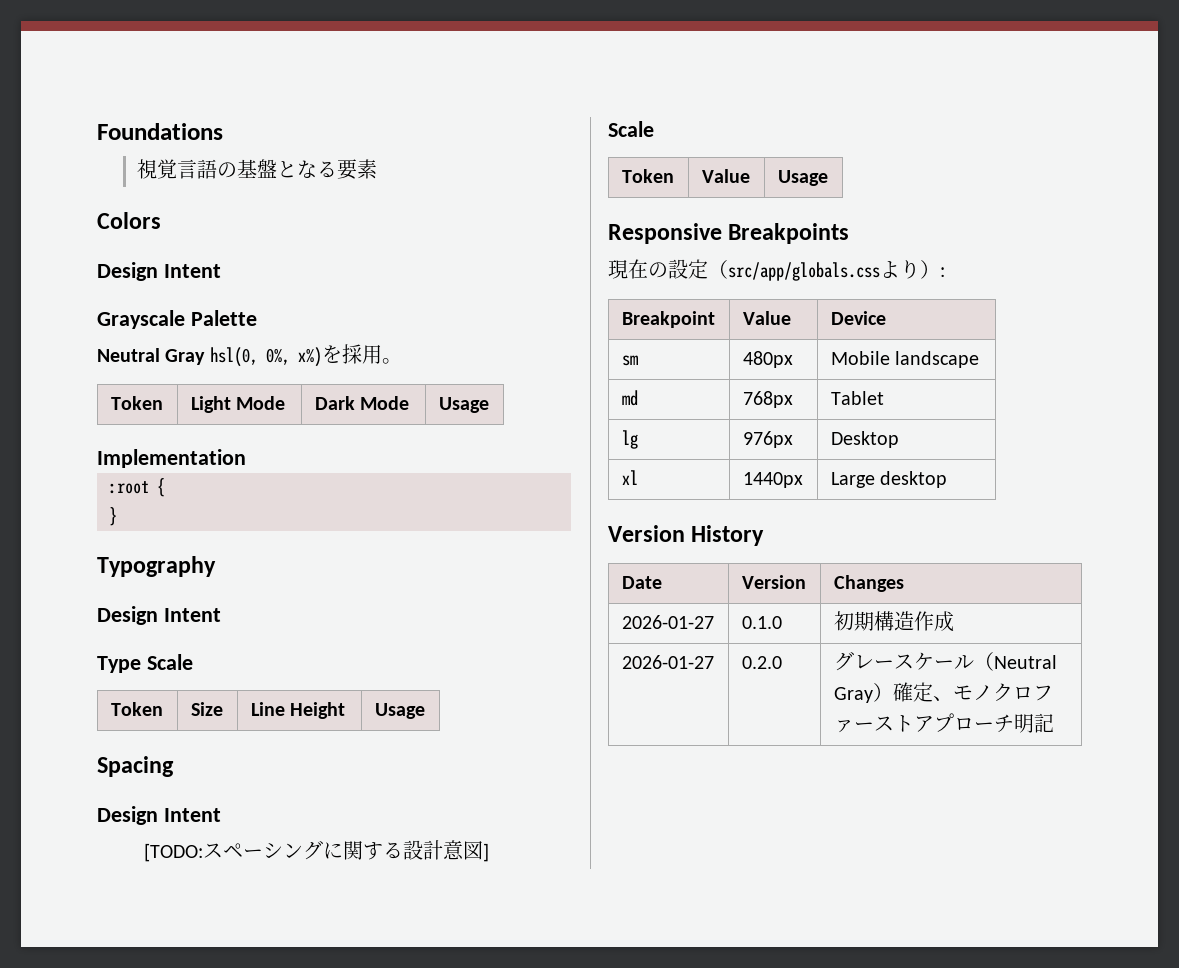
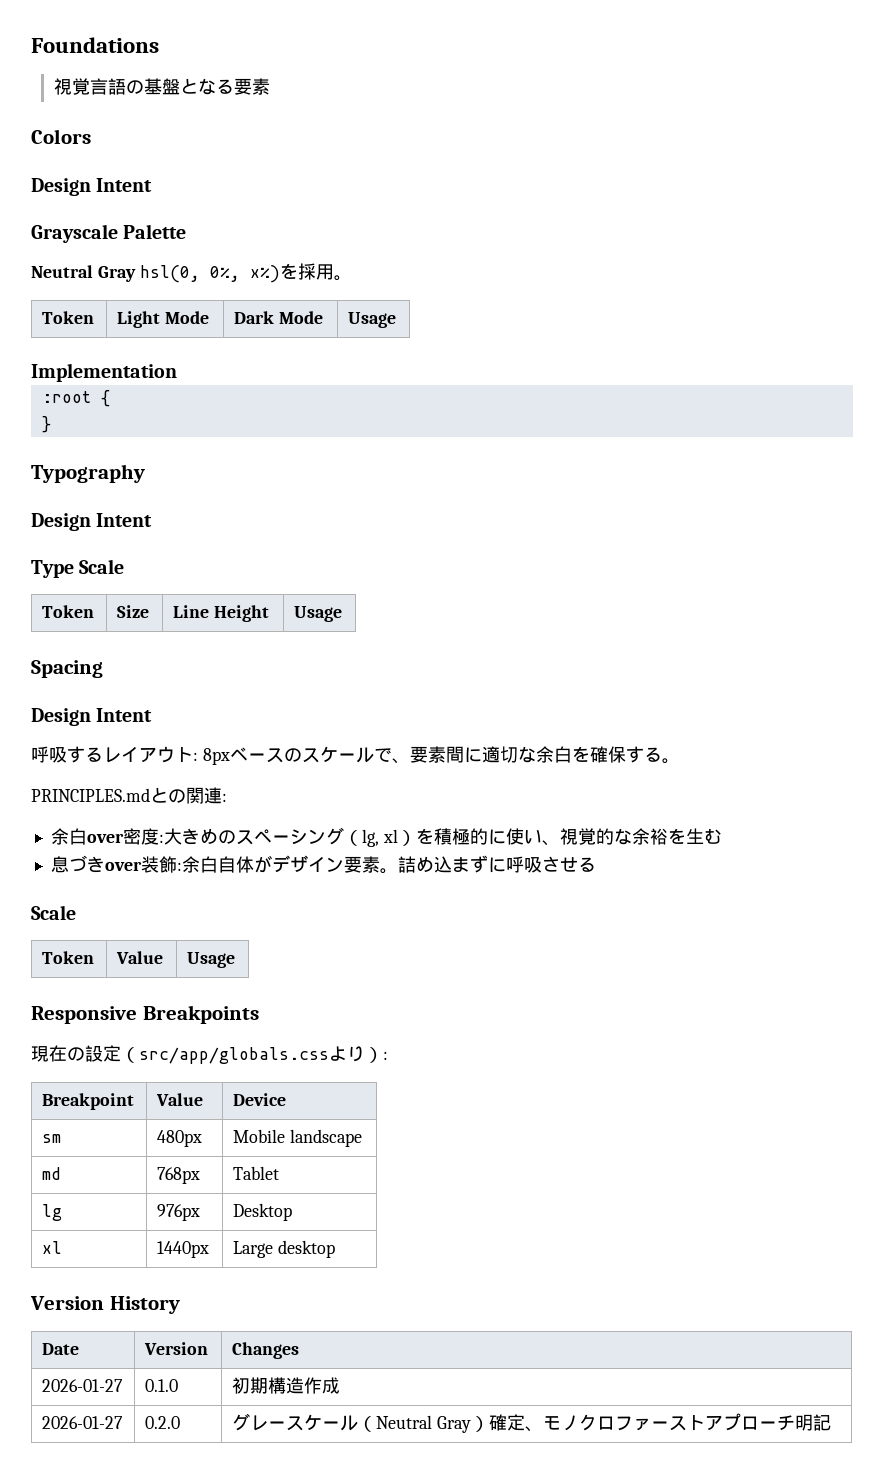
- [TODO:スペーシングに関する設計意図]
+ 呼吸するレイアウト: 8pxベースのスケールで、要素間に適切な余白を確保する。
+ PRINCIPLES.mdとの関連:
+ 余白over密度:大きめのスペーシング（lg, xl）を積極的に使い、視覚的な余裕を生む
+ 息づきover装飾:余白自体がデザイン要素。詰め込まずに呼吸させる

